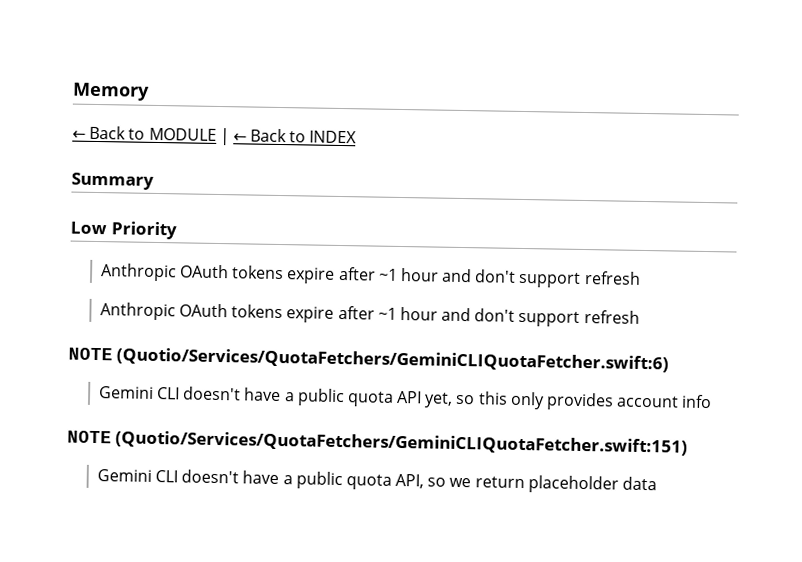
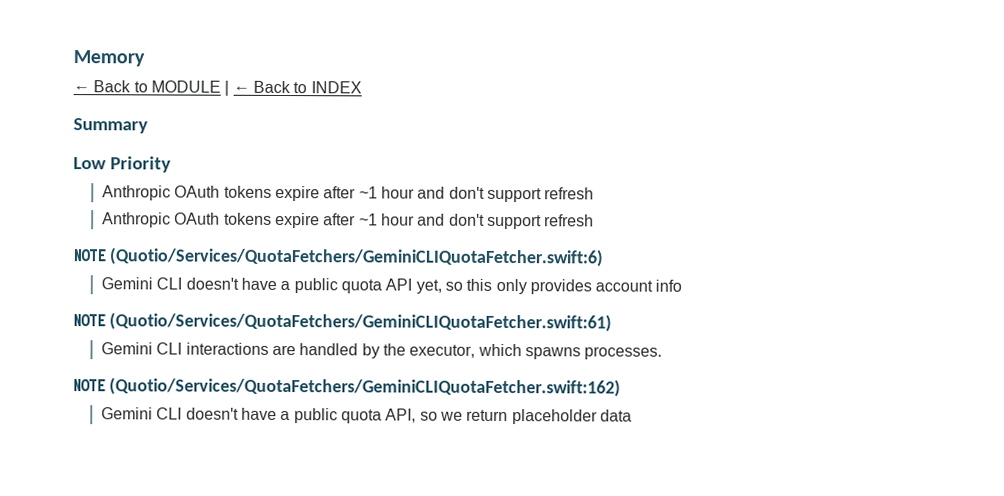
- NOTE (Quotio/Services/QuotaFetchers/GeminiCLIQuotaFetcher.swift:151)
+ NOTE (Quotio/Services/QuotaFetchers/GeminiCLIQuotaFetcher.swift:61)
+ Gemini CLI interactions are handled by the executor, which spawns processes.
+ NOTE (Quotio/Services/QuotaFetchers/GeminiCLIQuotaFetcher.swift:162)

